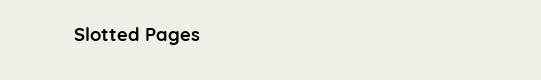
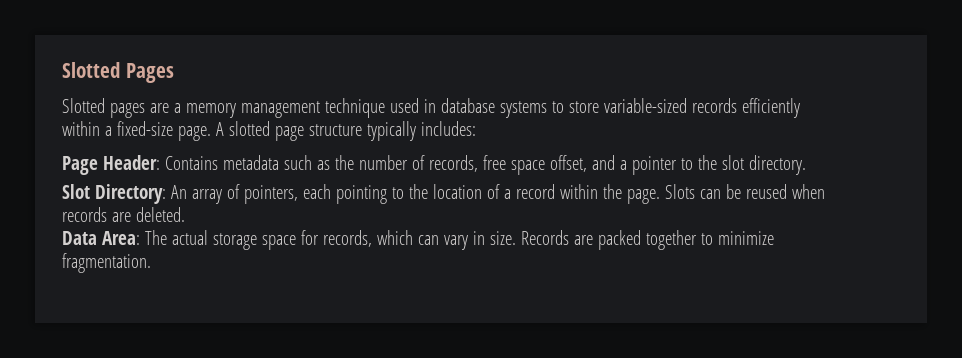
+ Slotted pages are a memory management technique used in database systems to store variable-sized records efficiently within a fixed-size page. A slotted page structure typically includes:
+ Page Header: Contains metadata such as the number of records, free space offset, and a pointer to the slot directory.
+ Slot Directory: An array of pointers, each pointing to the location of a record within the page. Slots can be reused when records are deleted.
+ Data Area: The actual storage space for records, which can vary in size. Records are packed together to minimize fragmentation.

